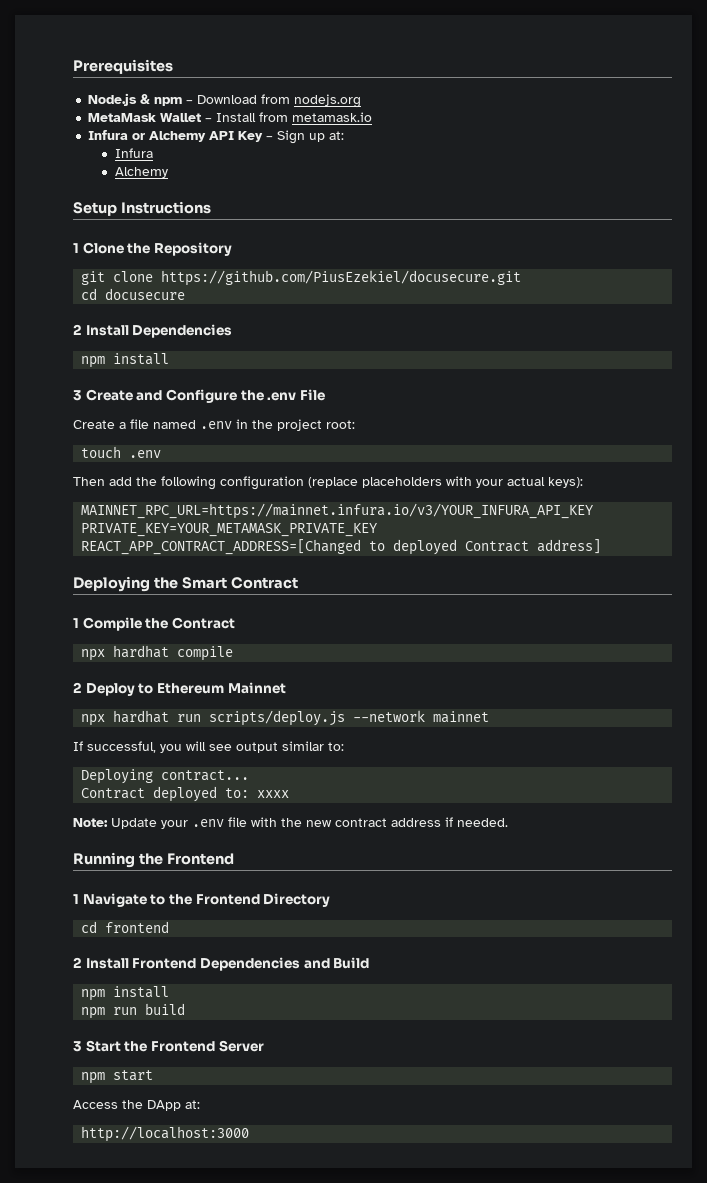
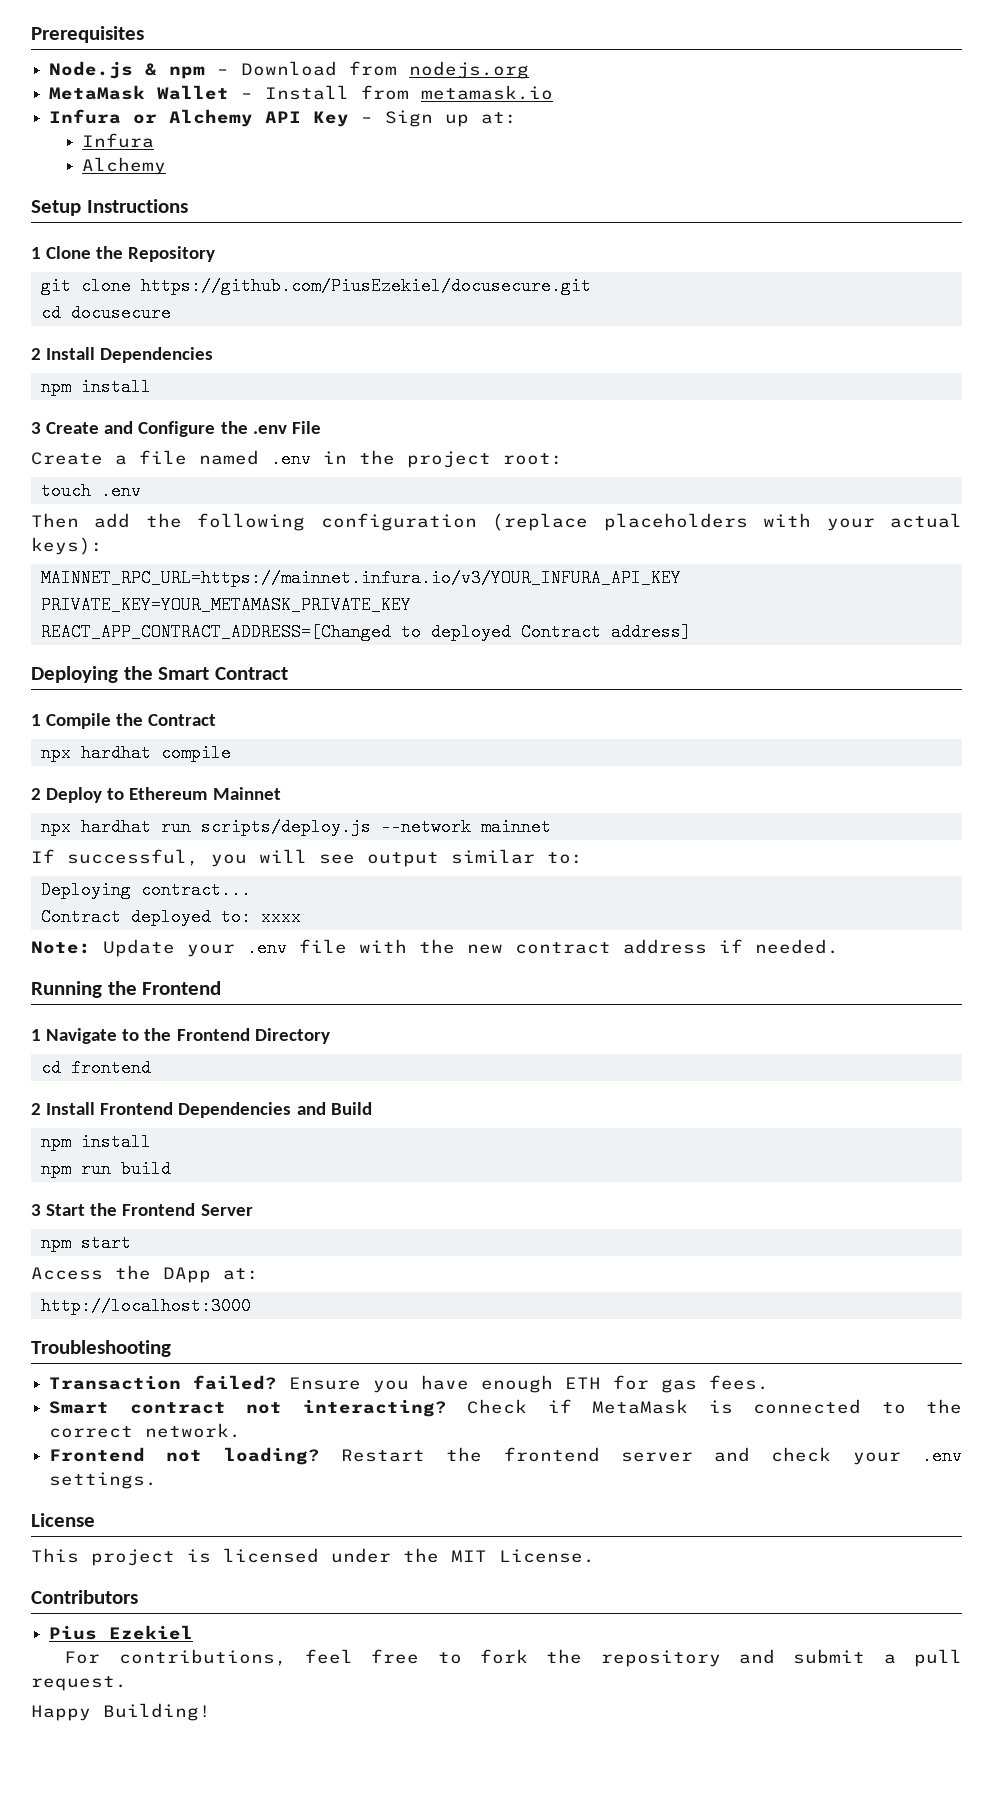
+ Troubleshooting
+ Transaction failed? Ensure you have enough ETH for gas fees.
+ Smart contract not interacting? Check if MetaMask is connected to the correct network.
+ Frontend not loading? Restart the frontend server and check your .env settings.
+ License
+ This project is licensed under the MIT License.
+ Contributors
+ Pius Ezekiel
+ For contributions, feel free to fork the repository and submit a pull request.
+ Happy Building!

